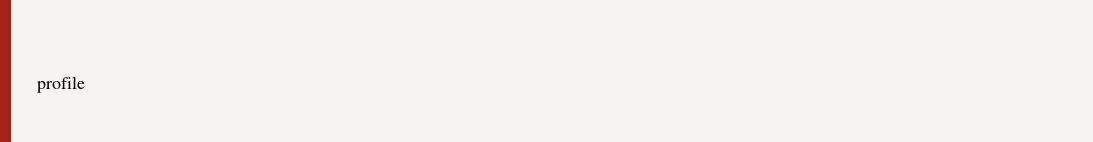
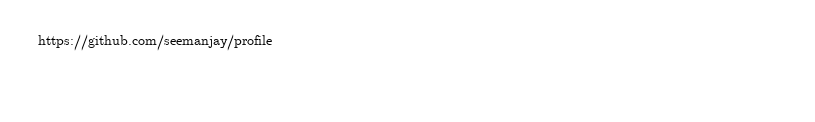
- profile
+ https://github.com/seemanjay/profile

